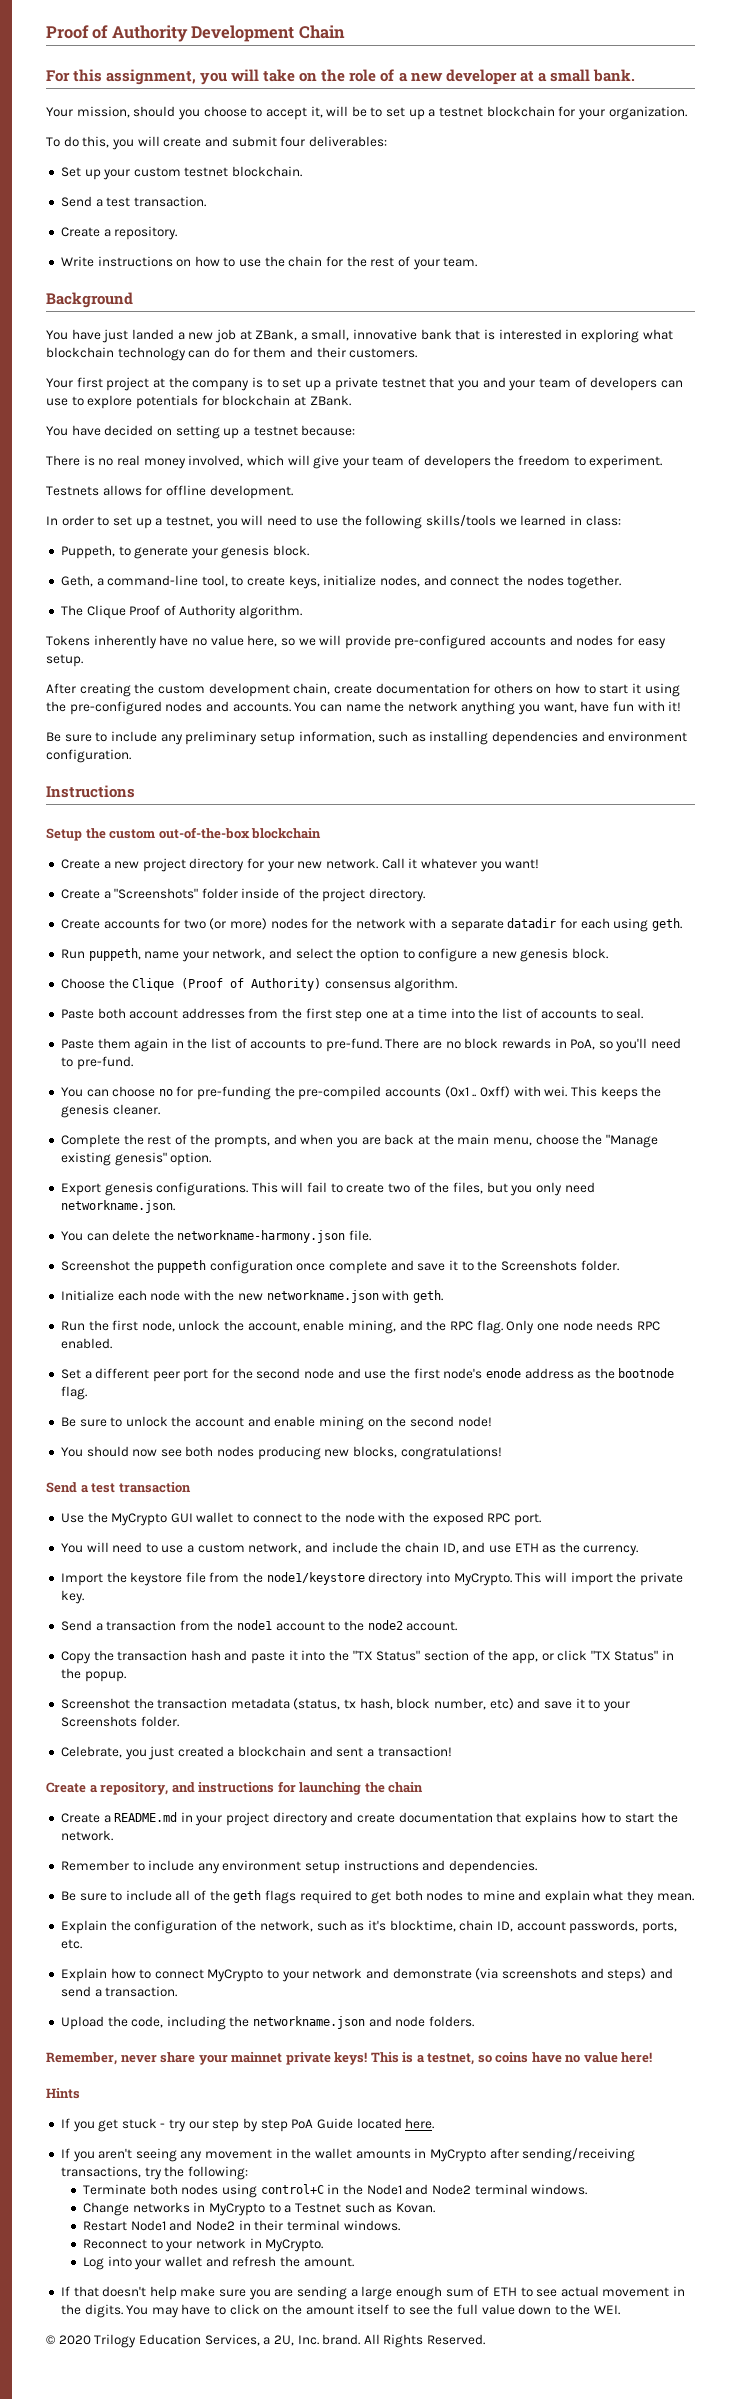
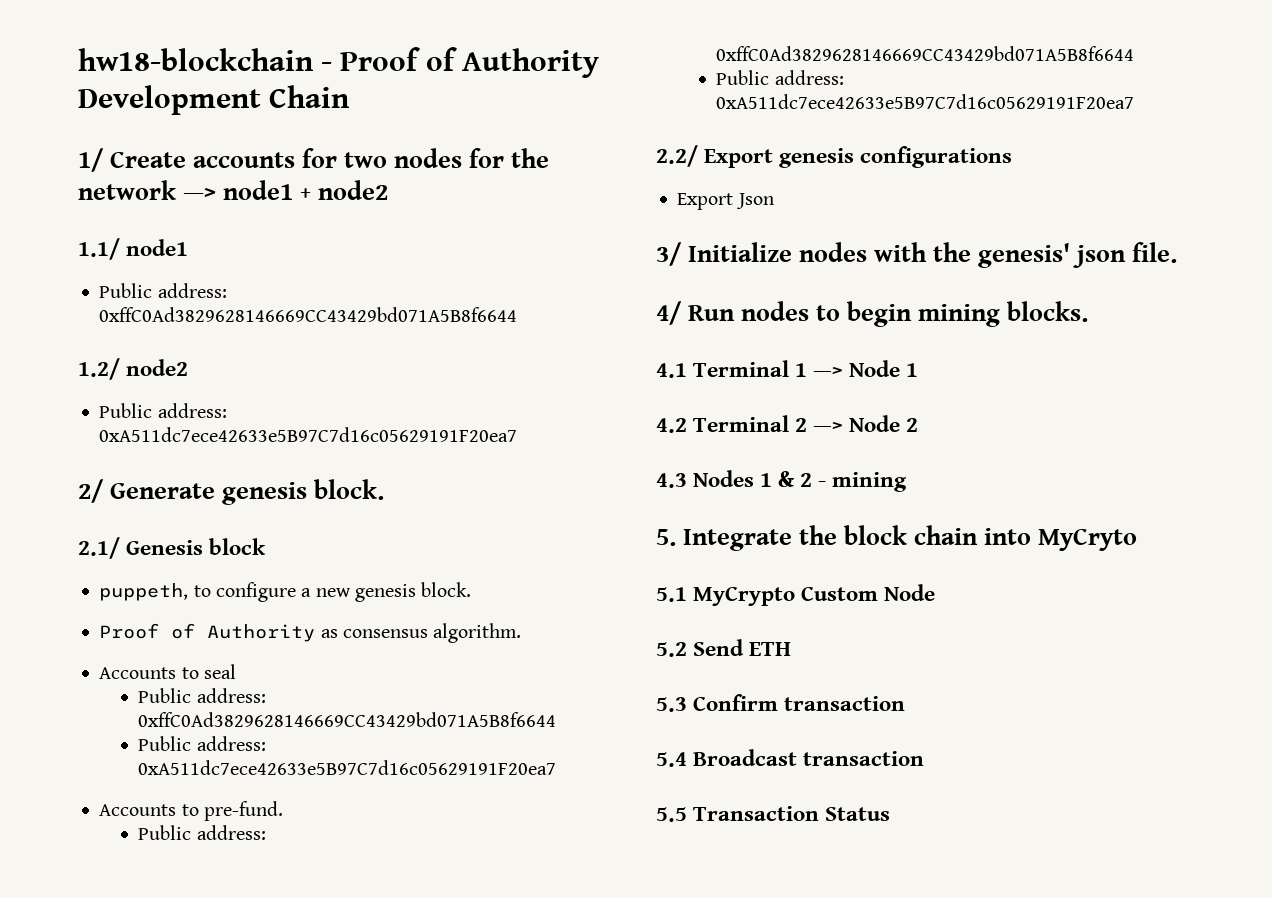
- Proof of Authority Development Chain
+ hw18-blockchain - Proof of Authority Development Chain
- For this assignment, you will take on the role of a new developer at a small bank.
- Your mission, should you choose to accept it, will be to set up a testnet blockchain for your organization.
- To do this, you will create and submit four deliverables:
- Set up your custom testnet blockchain.
- Send a test transaction.
- Create a repository.
- Write instructions on how to use the chain for the rest of your team.
- Background
- You have just landed a new job at ZBank, a small, innovative bank that is interested in exploring what blockchain technology can do for them and their customers.
- Your first project at the company is to set up a private testnet that you and your team of developers can use to explore potentials for blockchain at ZBank.
- You have decided on setting up a testnet because:
- There is no real money involved, which will give your team of developers the freedom to experiment.
- Testnets allows for offline development.
- In order to set up a testnet, you will need to use the following skills/tools we learned in class:
- Puppeth, to generate your genesis block.
- Geth, a command-line tool, to create keys, initialize nodes, and connect the nodes together.
- The Clique Proof of Authority algorithm.
- Tokens inherently have no value here, so we will provide pre-configured accounts and nodes for easy setup.
- After creating the custom development chain, create documentation for others on how to start it using the pre-configured nodes and accounts. You can name the network anything you want, have fun with it!
- Be sure to include any preliminary setup information, such as installing dependencies and environment configuration.
- Instructions
- Setup the custom out-of-the-box blockchain
- Create a new project directory for your new network. Call it whatever you want!
- Create a "Screenshots" folder inside of the project directory.
- Create accounts for two (or more) nodes for the network with a separate datadir for each using geth.
- Run puppeth, name your network, and select the option to configure a new genesis block.
+ 1/ Create accounts for two nodes for the network —> node1 + node2
+ 1.1/ node1
+ Public address: 0xffC0Ad3829628146669CC43429bd071A5B8f6644
+ 1.2/ node2
+ Public address: 0xA511dc7ece42633e5B97C7d16c05629191F20ea7
+ 2/ Generate genesis block.
+ 2.1/ Genesis block
+ puppeth, to configure a new genesis block.
- Choose the Clique (Proof of Authority) consensus algorithm.
- Paste both account addresses from the first step one at a time into the list of accounts to seal.
- Paste them again in the list of accounts to pre-fund. There are no block rewards in PoA, so you'll need to pre-fund.
- You can choose no for pre-funding the pre-compiled accounts (0x1 .. 0xff) with wei. This keeps the genesis cleaner.
- Complete the rest of the prompts, and when you are back at the main menu, choose the "Manage existing genesis" option.
- Export genesis configurations. This will fail to create two of the files, but you only need networkname.json.
- You can delete the networkname-harmony.json file.
- Screenshot the puppeth configuration once complete and save it to the Screenshots folder.
- Initialize each node with the new networkname.json with geth.
- Run the first node, unlock the account, enable mining, and the RPC flag. Only one node needs RPC enabled.
- Set a different peer port for the second node and use the first node's enode address as the bootnode flag.
- Be sure to unlock the account and enable mining on the second node!
- You should now see both nodes producing new blocks, congratulations!
- Send a test transaction
- Use the MyCrypto GUI wallet to connect to the node with the exposed RPC port.
- You will need to use a custom network, and include the chain ID, and use ETH as the currency.
- Import the keystore file from the node1/keystore directory into MyCrypto. This will import the private key.
- Send a transaction from the node1 account to the node2 account.
- Copy the transaction hash and paste it into the "TX Status" section of the app, or click "TX Status" in the popup.
- Screenshot the transaction metadata (status, tx hash, block number, etc) and save it to your Screenshots folder.
- Celebrate, you just created a blockchain and sent a transaction!
- Create a repository, and instructions for launching the chain
- Create a README.md in your project directory and create documentation that explains how to start the network.
- Remember to include any environment setup instructions and dependencies.
- Be sure to include all of the geth flags required to get both nodes to mine and explain what they mean.
- Explain the configuration of the network, such as it's blocktime, chain ID, account passwords, ports, etc.
- Explain how to connect MyCrypto to your network and demonstrate (via screenshots and steps) and send a transaction.
- Upload the code, including the networkname.json and node folders.
- Remember, never share your mainnet private keys! This is a testnet, so coins have no value here!
- Hints
- If you get stuck - try our step by step PoA Guide located here.
- If you aren't seeing any movement in the wallet amounts in MyCrypto after sending/receiving transactions, try the following:
- Terminate both nodes using control+C in the Node1 and Node2 terminal windows.
- Change networks in MyCrypto to a Testnet such as Kovan.
- Restart Node1 and Node2 in their terminal windows.
- Reconnect to your network in MyCrypto.
- Log into your wallet and refresh the amount.
- If that doesn't help make sure you are sending a large enough sum of ETH to see actual movement in the digits. You may have to click on the amount itself to see the full value down to the WEI.
- © 2020 Trilogy Education Services, a 2U, Inc. brand. All Rights Reserved.
+ Proof of Authority as consensus algorithm.
+ Accounts to seal
+ Public address: 0xffC0Ad3829628146669CC43429bd071A5B8f6644
+ Public address: 0xA511dc7ece42633e5B97C7d16c05629191F20ea7
+ Accounts to pre-fund.
+ Public address: 0xffC0Ad3829628146669CC43429bd071A5B8f6644
+ Public address: 0xA511dc7ece42633e5B97C7d16c05629191F20ea7
+ 2.2/ Export genesis configurations
+ Export Json
+ 3/ Initialize nodes with the genesis' json file.
+ 4/ Run nodes to begin mining blocks.
+ 4.1 Terminal 1 —> Node 1
+ 4.2 Terminal 2 —> Node 2
+ 4.3 Nodes 1 & 2 - mining
+ 5. Integrate the block chain into MyCryto
+ 5.1 MyCrypto Custom Node
+ 5.2 Send ETH
+ 5.3 Confirm transaction
+ 5.4 Broadcast transaction
+ 5.5 Transaction Status

